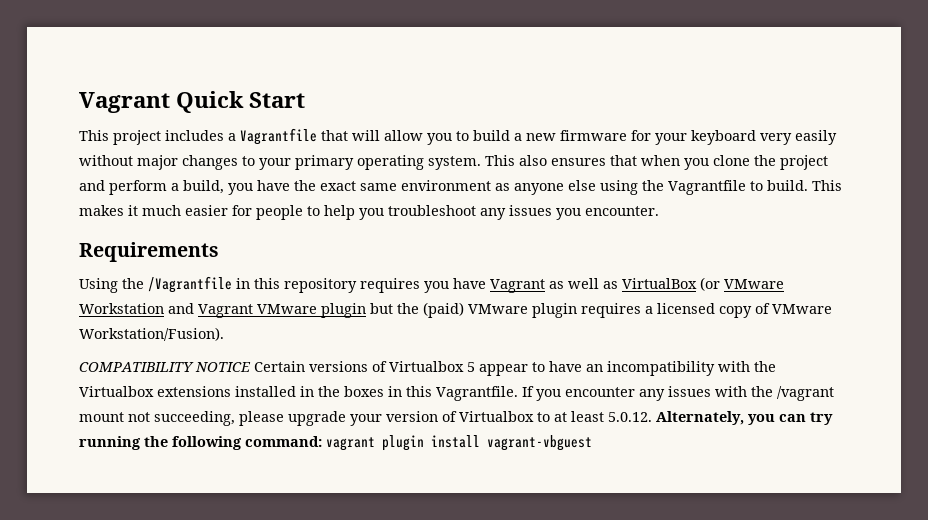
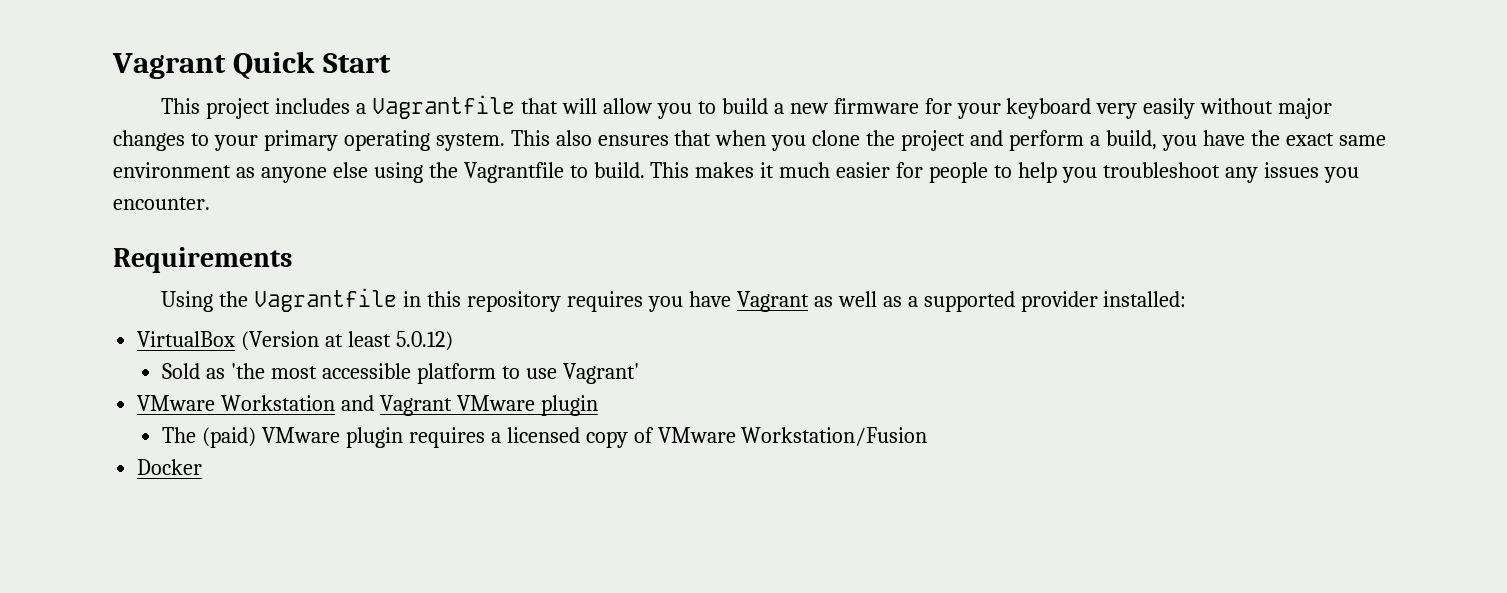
- Using the /Vagrantfile in this repository requires you have Vagrant as well as VirtualBox (or VMware Workstation and Vagrant VMware plugin but the (paid) VMware plugin requires a licensed copy of VMware Workstation/Fusion).
- COMPATIBILITY NOTICE Certain versions of Virtualbox 5 appear to have an incompatibility with the Virtualbox extensions installed in the boxes in this Vagrantfile. If you encounter any issues with the /vagrant mount not succeeding, please upgrade your version of Virtualbox to at least 5.0.12. Alternately, you can try running the following command: vagrant plugin install vagrant-vbguest
+ Using the Vagrantfile in this repository requires you have Vagrant as well as a supported provider installed:
+ VirtualBox (Version at least 5.0.12)
+ Sold as 'the most accessible platform to use Vagrant'
+ VMware Workstation and Vagrant VMware plugin
+ The (paid) VMware plugin requires a licensed copy of VMware Workstation/Fusion
+ Docker

